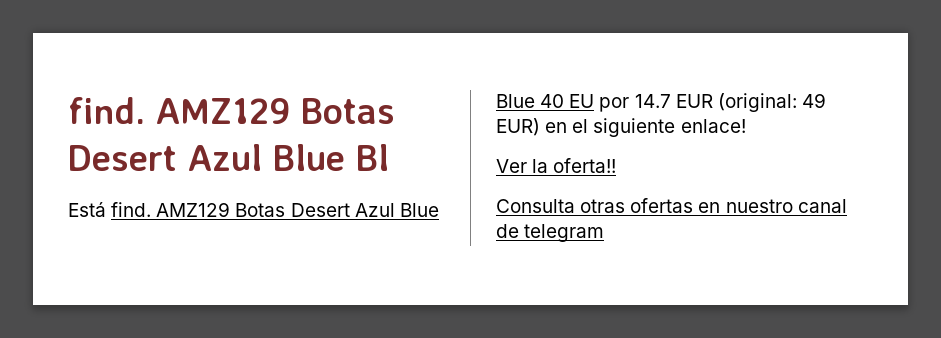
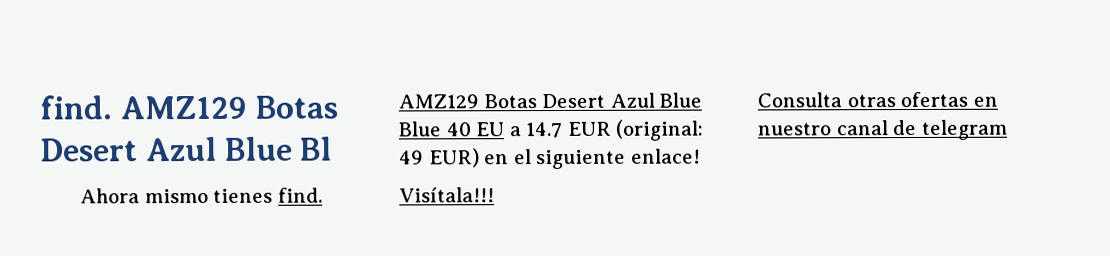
- Está find.
+ Ahora mismo tienes find.
- AMZ129 Botas Desert Azul Blue Blue 40 EU por 14.7 EUR (original: 49 EUR) en el siguiente enlace!
+ AMZ129 Botas Desert Azul Blue Blue 40 EU a 14.7 EUR (original: 49 EUR) en el siguiente enlace!
- Ver la oferta!!
+ Visítala!!!

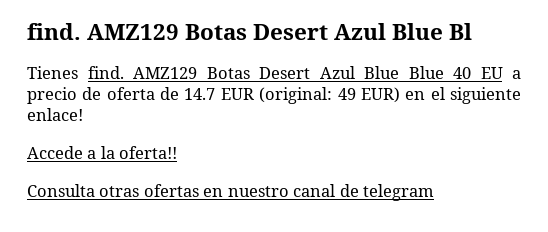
- Ahora mismo tienes find.
+ Tienes find.
- AMZ129 Botas Desert Azul Blue Blue 40 EU a 14.7 EUR (original: 49 EUR) en el siguiente enlace!
+ AMZ129 Botas Desert Azul Blue Blue 40 EU a precio de oferta de 14.7 EUR (original: 49 EUR) en el siguiente enlace!
- Visítala!!!
+ Accede a la oferta!!

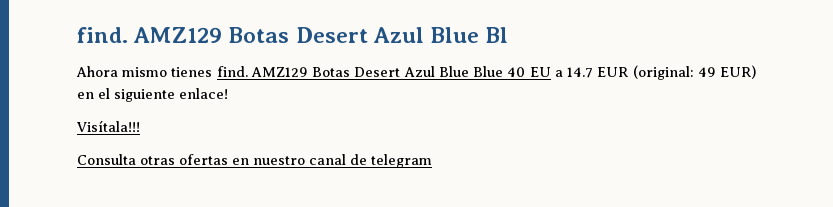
- Tienes find.
+ Ahora mismo tienes find.
- AMZ129 Botas Desert Azul Blue Blue 40 EU a precio de oferta de 14.7 EUR (original: 49 EUR) en el siguiente enlace!
+ AMZ129 Botas Desert Azul Blue Blue 40 EU a 14.7 EUR (original: 49 EUR) en el siguiente enlace!
- Accede a la oferta!!
+ Visítala!!!

